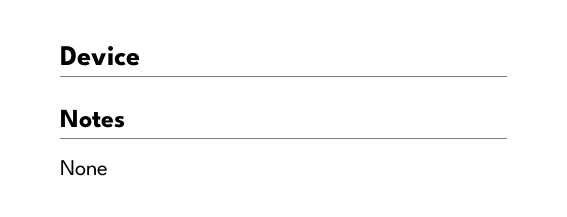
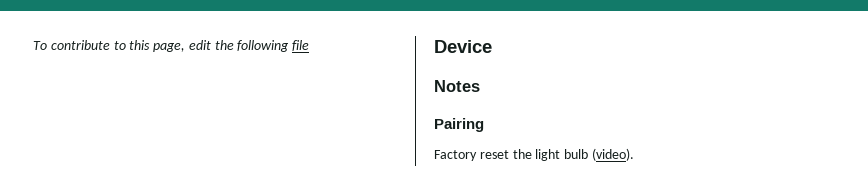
+ To contribute to this page, edit the following file
  Device
  Notes
- None
+ Pairing
+ Factory reset the light bulb (video).

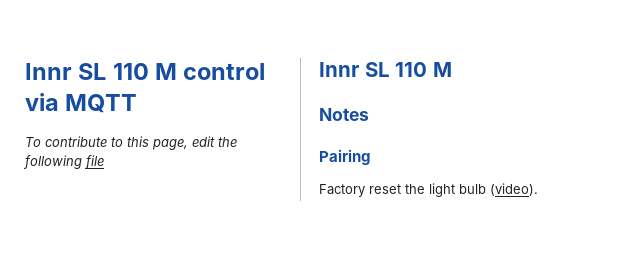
+ Innr SL 110 M control via MQTT
  To contribute to this page, edit the following file
- Device
+ Innr SL 110 M

